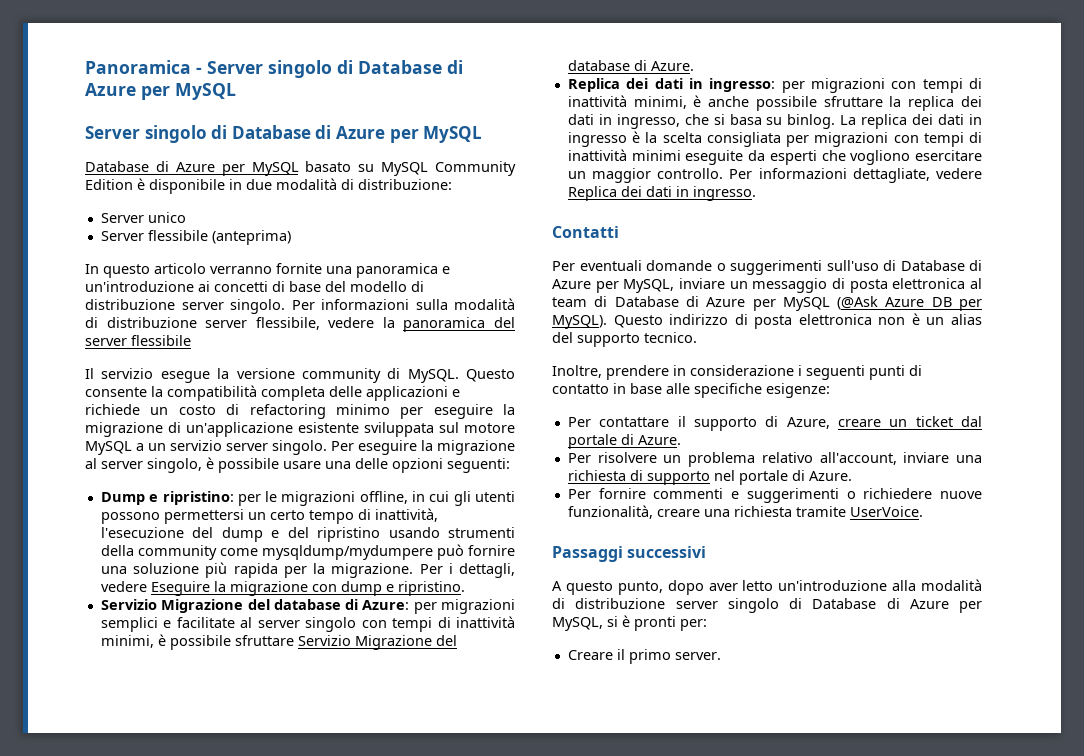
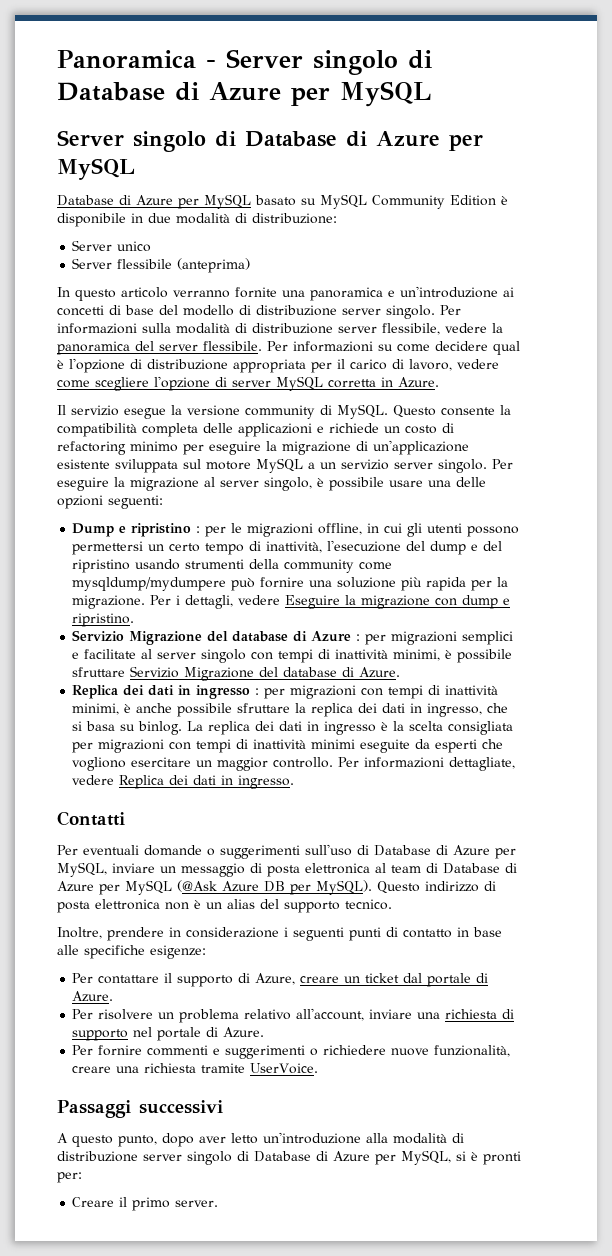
- Per informazioni sulla modalità di distribuzione server flessibile, vedere la panoramica del server flessibile
+ Per informazioni sulla modalità di distribuzione server flessibile, vedere la panoramica del server flessibile. Per informazioni su come decidere qual è l'opzione di distribuzione appropriata per il carico di lavoro, vedere come scegliere l'opzione di server MySQL corretta in Azure.
- Dump e ripristino: per le migrazioni offline, in cui gli utenti possono permettersi un certo tempo di inattività, l'esecuzione del dump e del ripristino usando strumenti della community come mysqldump/mydumpere può fornire una soluzione più rapida per la migrazione.
+ Dump e ripristino : per le migrazioni offline, in cui gli utenti possono permettersi un certo tempo di inattività, l'esecuzione del dump e del ripristino usando strumenti della community come mysqldump/mydumpere può fornire una soluzione più rapida per la migrazione.
- Servizio Migrazione del database di Azure: per migrazioni semplici e facilitate al server singolo con tempi di inattività minimi, è possibile sfruttare Servizio Migrazione del database di Azure.
+ Servizio Migrazione del database di Azure : per migrazioni semplici e facilitate al server singolo con tempi di inattività minimi, è possibile sfruttare Servizio Migrazione del database di Azure.
- Replica dei dati in ingresso: per migrazioni con tempi di inattività minimi, è anche possibile sfruttare la replica dei dati in ingresso, che si basa su binlog.
+ Replica dei dati in ingresso : per migrazioni con tempi di inattività minimi, è anche possibile sfruttare la replica dei dati in ingresso, che si basa su binlog.

